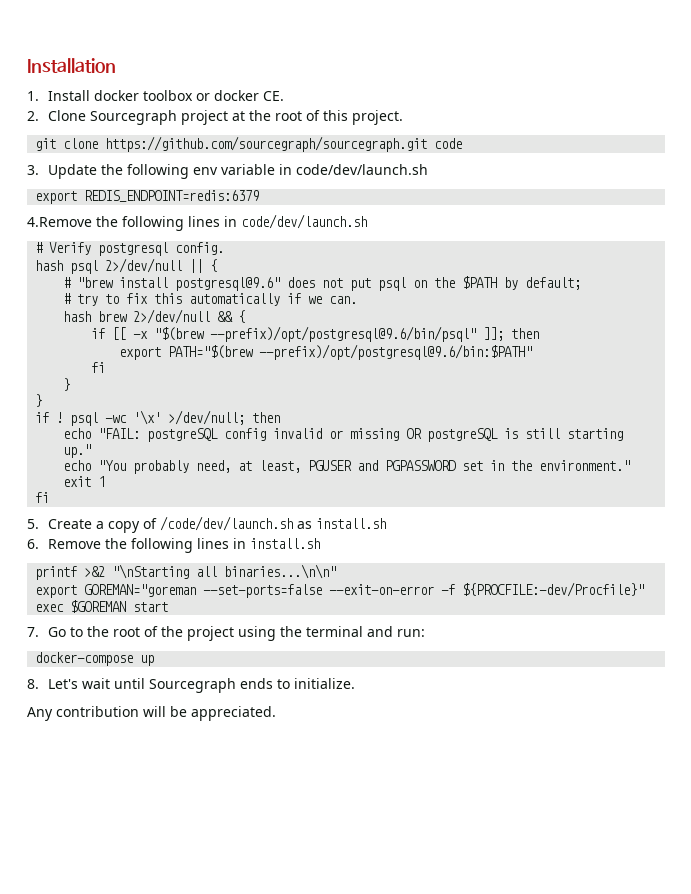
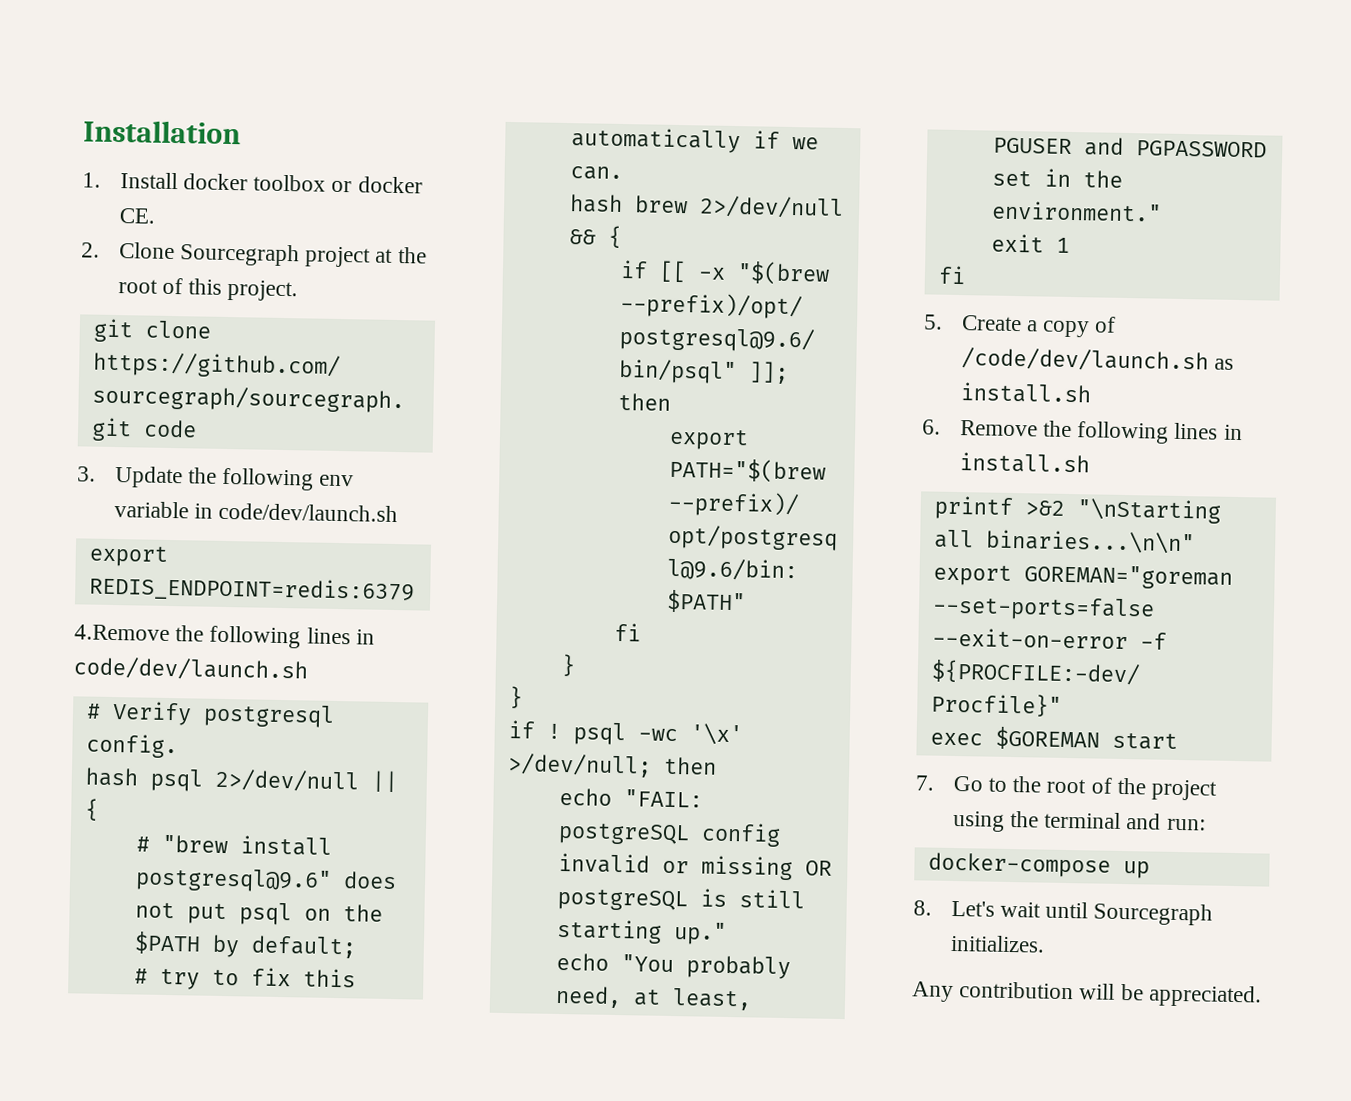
- 8. Let's wait until Sourcegraph ends to initialize.
+ 8. Let's wait until Sourcegraph initializes.

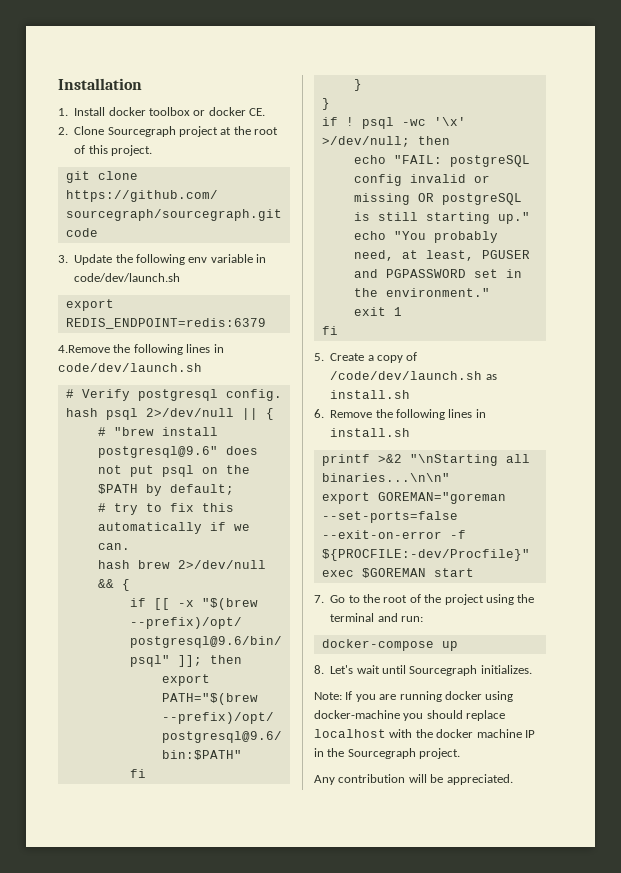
+ Note: If you are running docker using docker-machine you should replace localhost with the docker machine IP in the Sourcegraph project.

